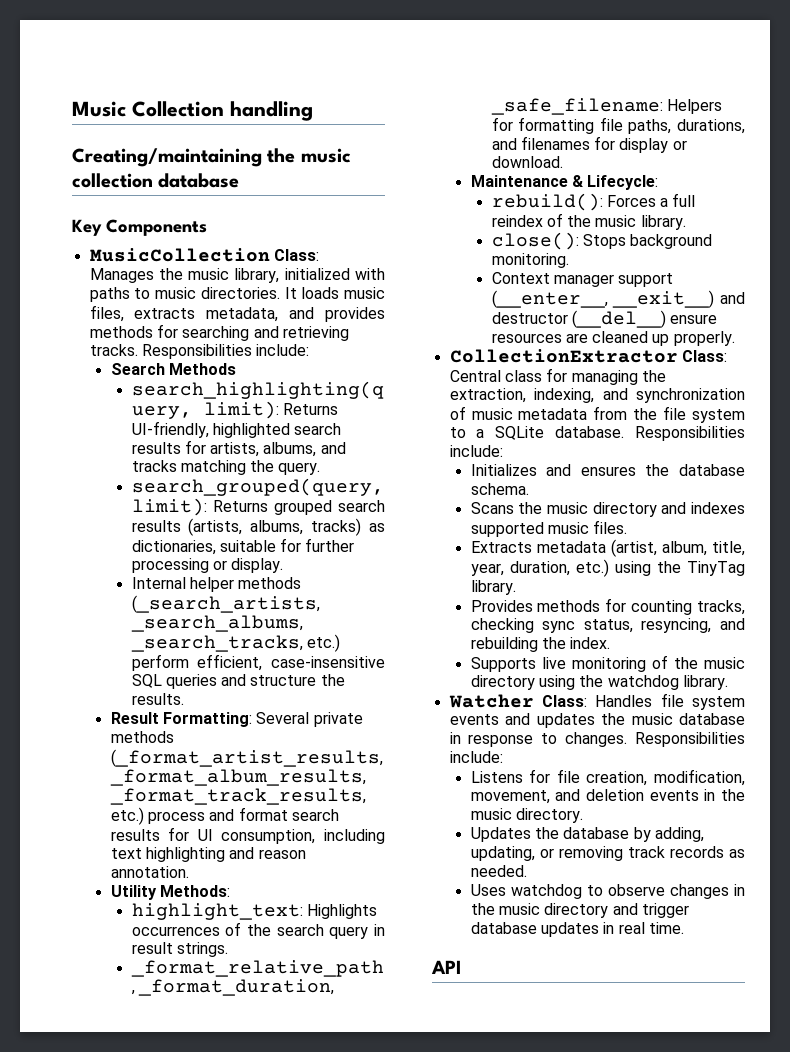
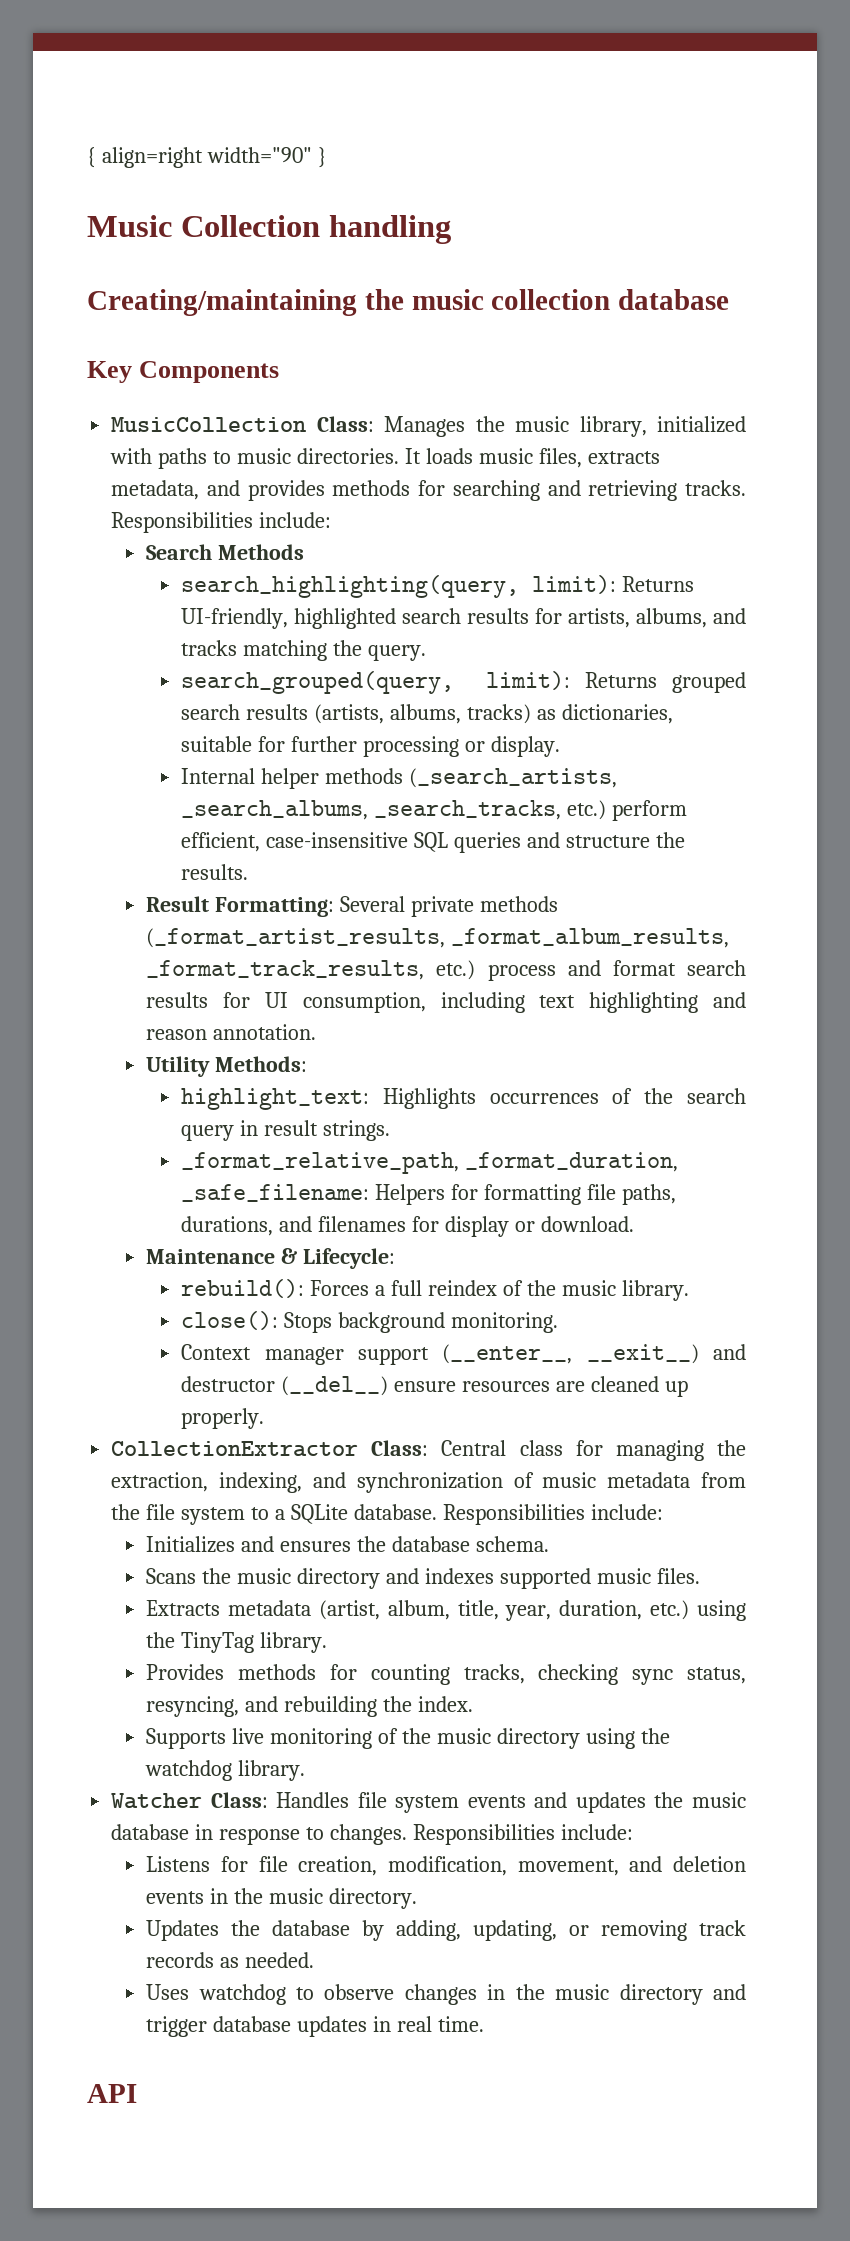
+ { align=right width="90" }

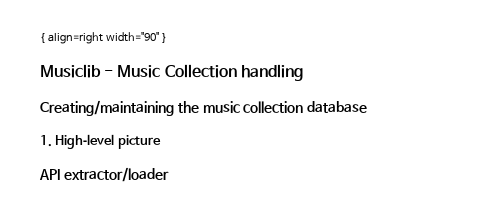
- Music Collection handling
+ Musiclib - Music Collection handling
- Key Components
- MusicCollection Class: Manages the music library, initialized with paths to music directories. It loads music files, extracts metadata, and provides methods for searching and retrieving tracks. Responsibilities include:
- Search Methods
- search_highlighting(query, limit): Returns UI-friendly, highlighted search results for artists, albums, and tracks matching the query.
- search_grouped(query, limit): Returns grouped search results (artists, albums, tracks) as dictionaries, suitable for further processing or display.
- Internal helper methods (_search_artists, _search_albums, _search_tracks, etc.) perform efficient, case-insensitive SQL queries and structure the results.
- Result Formatting: Several private methods (_format_artist_results, _format_album_results, _format_track_results, etc.) process and format search results for UI consumption, including text highlighting and reason annotation.
- Utility Methods:
- highlight_text: Highlights occurrences of the search query in result strings.
- _format_relative_path, _format_duration, _safe_filename: Helpers for formatting file paths, durations, and filenames for display or download.
- Maintenance & Lifecycle:
- rebuild(): Forces a full reindex of the music library.
- close(): Stops background monitoring.
- Context manager support (__enter__, __exit__) and destructor (__del__) ensure resources are cleaned up properly.
- CollectionExtractor Class: Central class for managing the extraction, indexing, and synchronization of music metadata from the file system to a SQLite database. Responsibilities include:
- Initializes and ensures the database schema.
- Scans the music directory and indexes supported music files.
- Extracts metadata (artist, album, title, year, duration, etc.) using the TinyTag library.
- Provides methods for counting tracks, checking sync status, resyncing, and rebuilding the index.
- Supports live monitoring of the music directory using the watchdog library.
- Watcher Class: Handles file system events and updates the music database in response to changes. Responsibilities include:
- Listens for file creation, modification, movement, and deletion events in the music directory.
- Updates the database by adding, updating, or removing track records as needed.
- Uses watchdog to observe changes in the music directory and trigger database updates in real time.
+ 1. High‑level picture
- API
+ API extractor/loader

